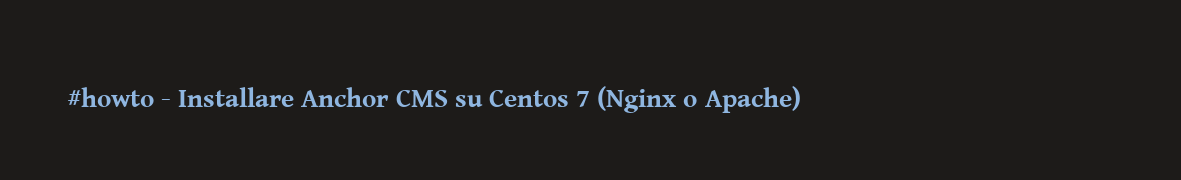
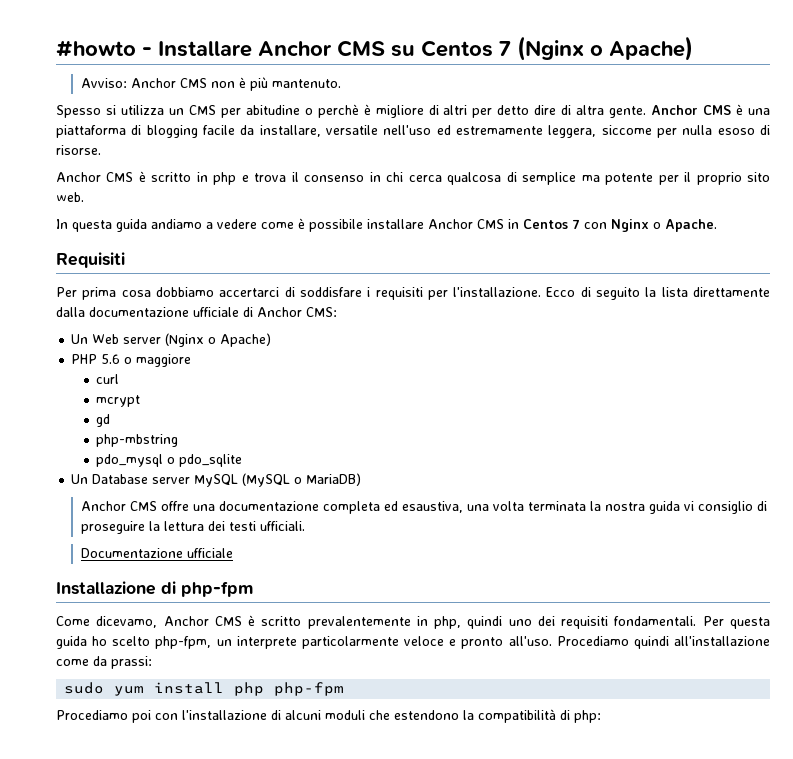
+ Avviso: Anchor CMS non è più mantenuto.
+ Spesso si utilizza un CMS per abitudine o perchè è migliore di altri per detto dire di altra gente. Anchor CMS è una piattaforma di blogging facile da installare, versatile nell'uso ed estremamente leggera, siccome per nulla esoso di risorse.
+ Anchor CMS è scritto in php e trova il consenso in chi cerca qualcosa di semplice ma potente per il proprio sito web.
+ In questa guida andiamo a vedere come è possibile installare Anchor CMS in Centos 7 con Nginx o Apache.
+ Requisiti
+ Per prima cosa dobbiamo accertarci di soddisfare i requisiti per l'installazione. Ecco di seguito la lista direttamente dalla documentazione ufficiale di Anchor CMS:
+ Un Web server (Nginx o Apache)
+ PHP 5.6 o maggiore
+ curl
+ mcrypt
+ gd
+ php-mbstring
+ pdo_mysql o pdo_sqlite
+ Un Database server MySQL (MySQL o MariaDB)
+ Anchor CMS offre una documentazione completa ed esaustiva, una volta terminata la nostra guida vi consiglio di proseguire la lettura dei testi ufficiali.
+ Documentazione ufficiale
+ Installazione di php-fpm
+ Come dicevamo, Anchor CMS è scritto prevalentemente in php, quindi uno dei requisiti fondamentali. Per questa guida ho scelto php-fpm, un interprete particolarmente veloce e pronto all'uso. Procediamo quindi all'installazione come da prassi:
+ sudo yum install php php-fpm
+ Procediamo poi con l'installazione di alcuni moduli che estendono la compatibilità di php:

